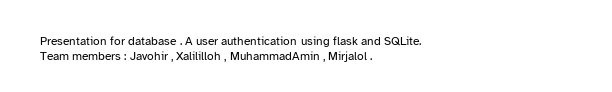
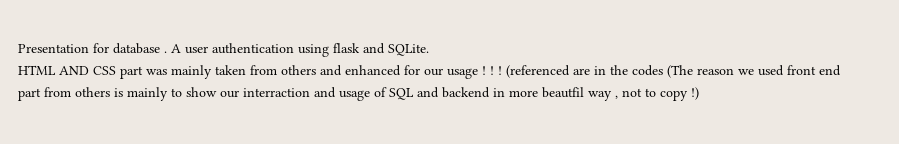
- Team members : Javohir , Xalililloh , MuhammadAmin , Mirjalol .
+ HTML AND CSS part was mainly taken from others and enhanced for our usage ! ! ! (referenced are in the codes (The reason we used front end part from others is mainly to show our interraction and usage of SQL and backend in more beautfil way , not to copy !)

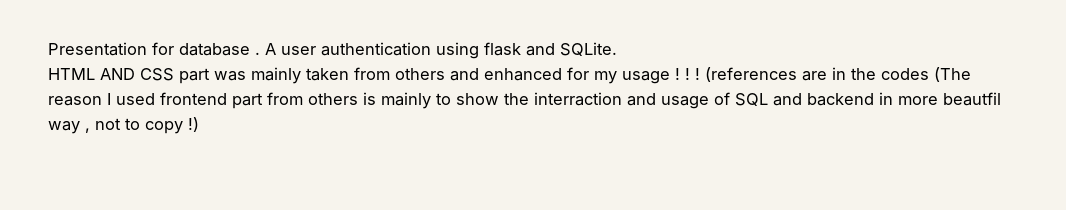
- HTML AND CSS part was mainly taken from others and enhanced for our usage !
+ HTML AND CSS part was mainly taken from others and enhanced for my usage !
- (referenced are in the codes (The reason we used front end part from others is mainly to show our interraction and usage of SQL and backend in more beautfil way , not to copy !)
+ (references are in the codes (The reason I used frontend part from others is mainly to show the interraction and usage of SQL and backend in more beautfil way , not to copy !)

